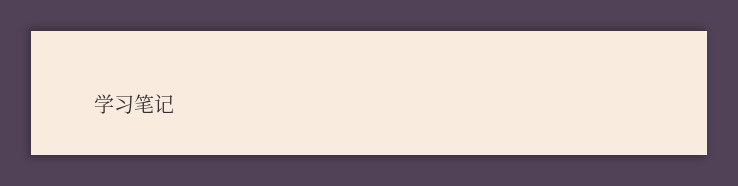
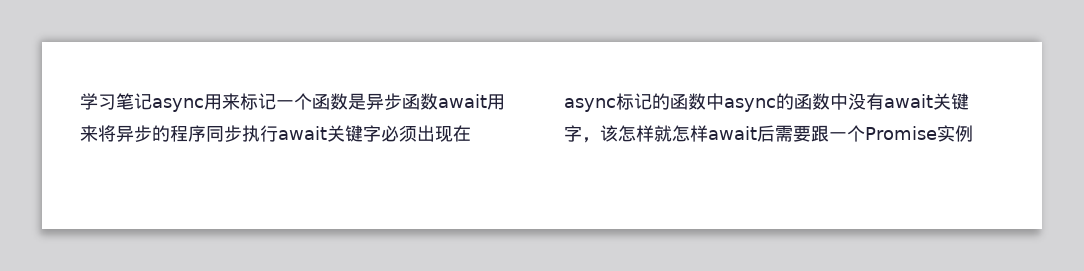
- 学习笔记
+ 学习笔记async用来标记一个函数是异步函数await用来将异步的程序同步执行await关键字必须出现在async标记的函数中async的函数中没有await关键字，该怎样就怎样await后需要跟一个Promise实例

